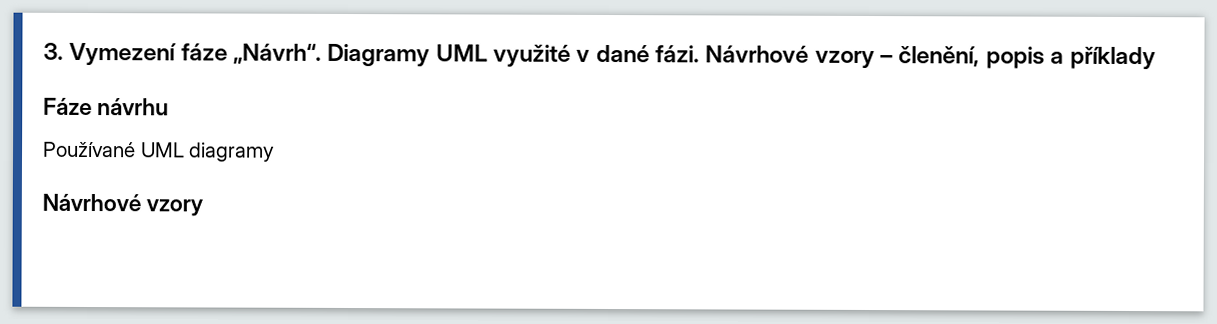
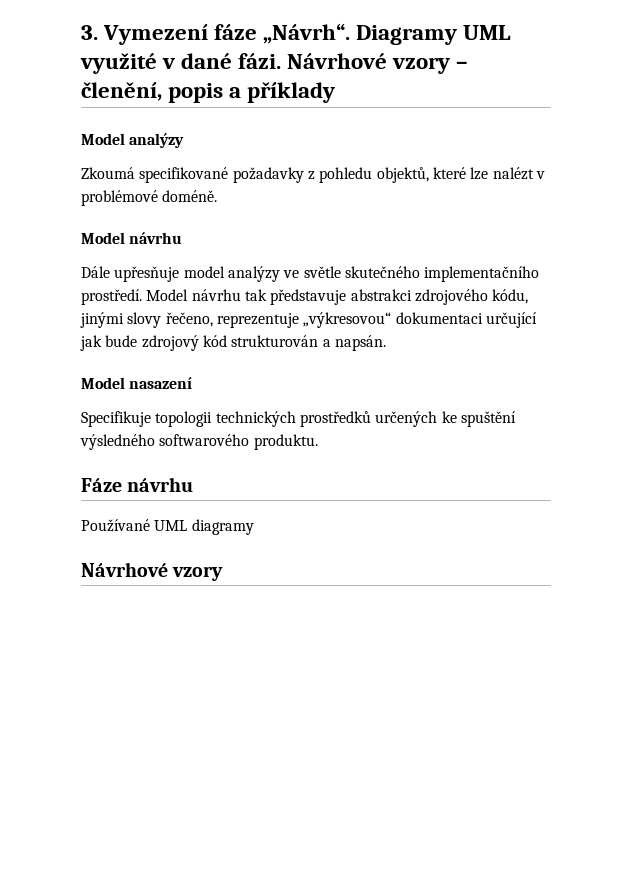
+ Model analýzy
+ Zkoumá specifikované požadavky z pohledu objektů, které lze nalézt v problémové doméně.
+ Model návrhu
+ Dále upřesňuje model analýzy ve světle skutečného implementačního prostředí. Model návrhu tak představuje abstrakci zdrojového kódu, jinými slovy řečeno, reprezentuje „výkresovou“ dokumentaci určující jak bude zdrojový kód strukturován a napsán.
+ Model nasazení
+ Specifikuje topologii technických prostředků určených ke spuštění výsledného softwarového produktu.

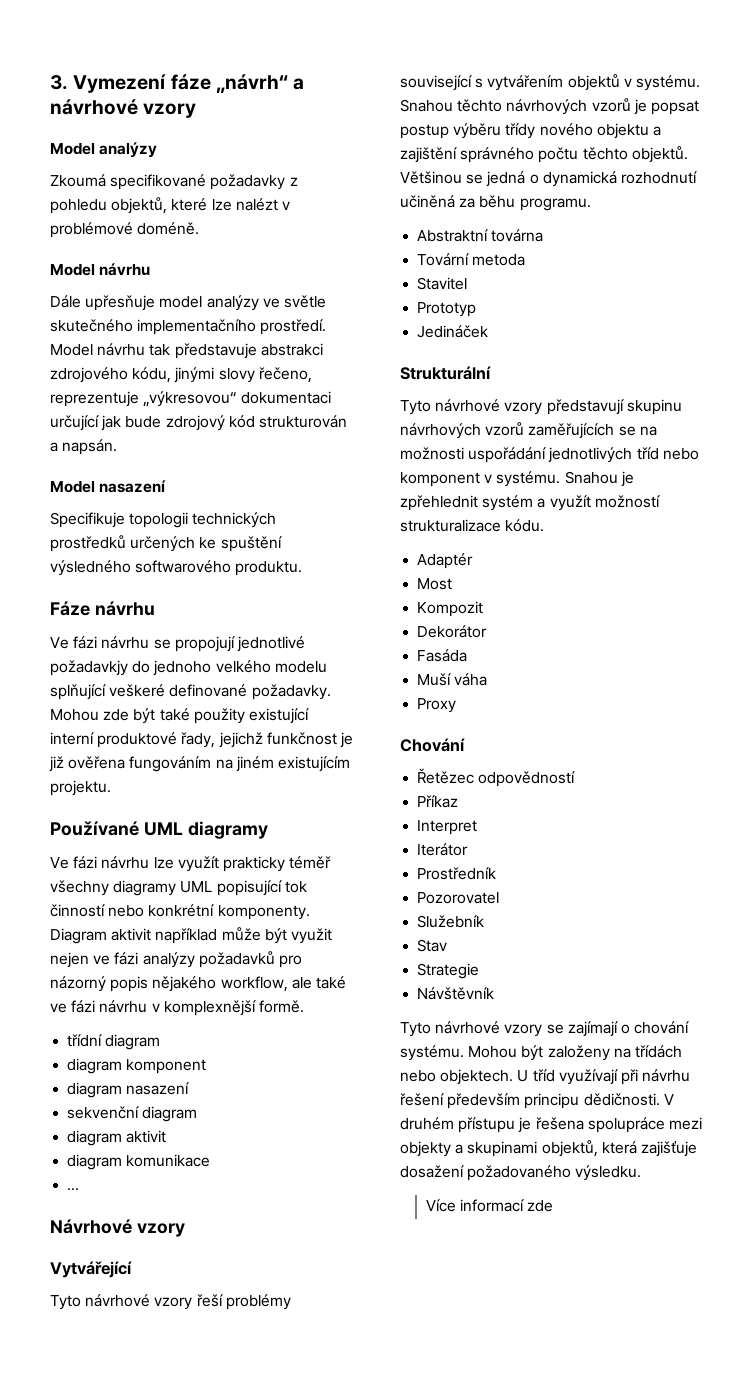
- 3. Vymezení fáze „Návrh“. Diagramy UML využité v dané fázi. Návrhové vzory – členění, popis a příklady
+ 3. Vymezení fáze „návrh“ a návrhové vzory
+ Ve fázi návrhu se propojují jednotlivé požadavkjy do jednoho velkého modelu splňující veškeré definované požadavky. Mohou zde být také použity existující interní produktové řady, jejichž funkčnost je již ověřena fungováním na jiném existujícím projektu.
  Používané UML diagramy
+ Ve fázi návrhu lze využít prakticky téměř všechny diagramy UML popisující tok činností nebo konkrétní komponenty. Diagram aktivit například může být využit nejen ve fázi analýzy požadavků pro názorný popis nějakého workflow, ale také ve fázi návrhu v komplexnější formě.
+ třídní diagram
+ diagram komponent
+ diagram nasazení
+ sekvenční diagram
+ diagram aktivit
+ diagram komunikace
+ ...
  Návrhové vzory
+ Vytvářející
+ Tyto návrhové vzory řeší problémy související s vytvářením objektů v systému. Snahou těchto návrhových vzorů je popsat postup výběru třídy nového objektu a zajištění správného počtu těchto objektů. Většinou se jedná o dynamická rozhodnutí učiněná za běhu programu.
+ Abstraktní továrna
+ Tovární metoda
+ Stavitel
+ Prototyp
+ Jedináček
+ Strukturální
+ Tyto návrhové vzory představují skupinu návrhových vzorů zaměřujících se na možnosti uspořádání jednotlivých tříd nebo komponent v systému. Snahou je zpřehlednit systém a využít možností strukturalizace kódu.
+ Adaptér
+ Most
+ Kompozit
+ Dekorátor
+ Fasáda
+ Muší váha
+ Proxy
+ Chování
+ Řetězec odpovědností
+ Příkaz
+ Interpret
+ Iterátor
+ Prostředník
+ Pozorovatel
+ Služebník
+ Stav
+ Strategie
+ Návštěvník
+ Tyto návrhové vzory se zajímají o chování systému. Mohou být založeny na třídách nebo objektech. U tříd využívají při návrhu řešení především principu dědičnosti. V druhém přístupu je řešena spolupráce mezi objekty a skupinami objektů, která zajišťuje dosažení požadovaného výsledku.
+ Více informací zde

